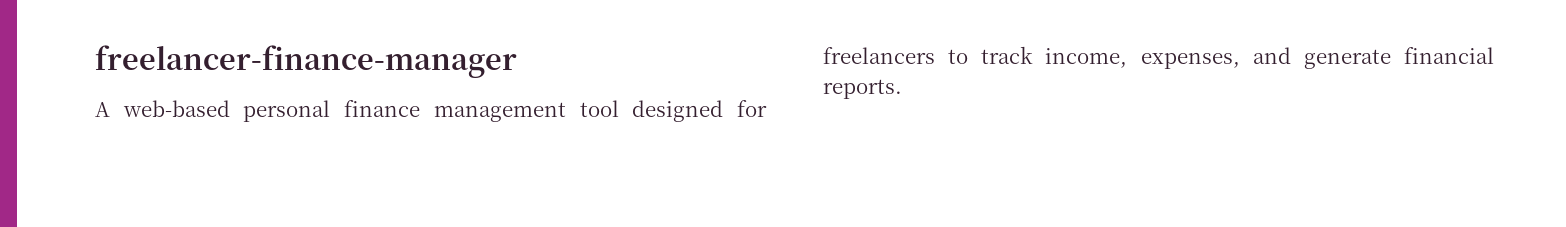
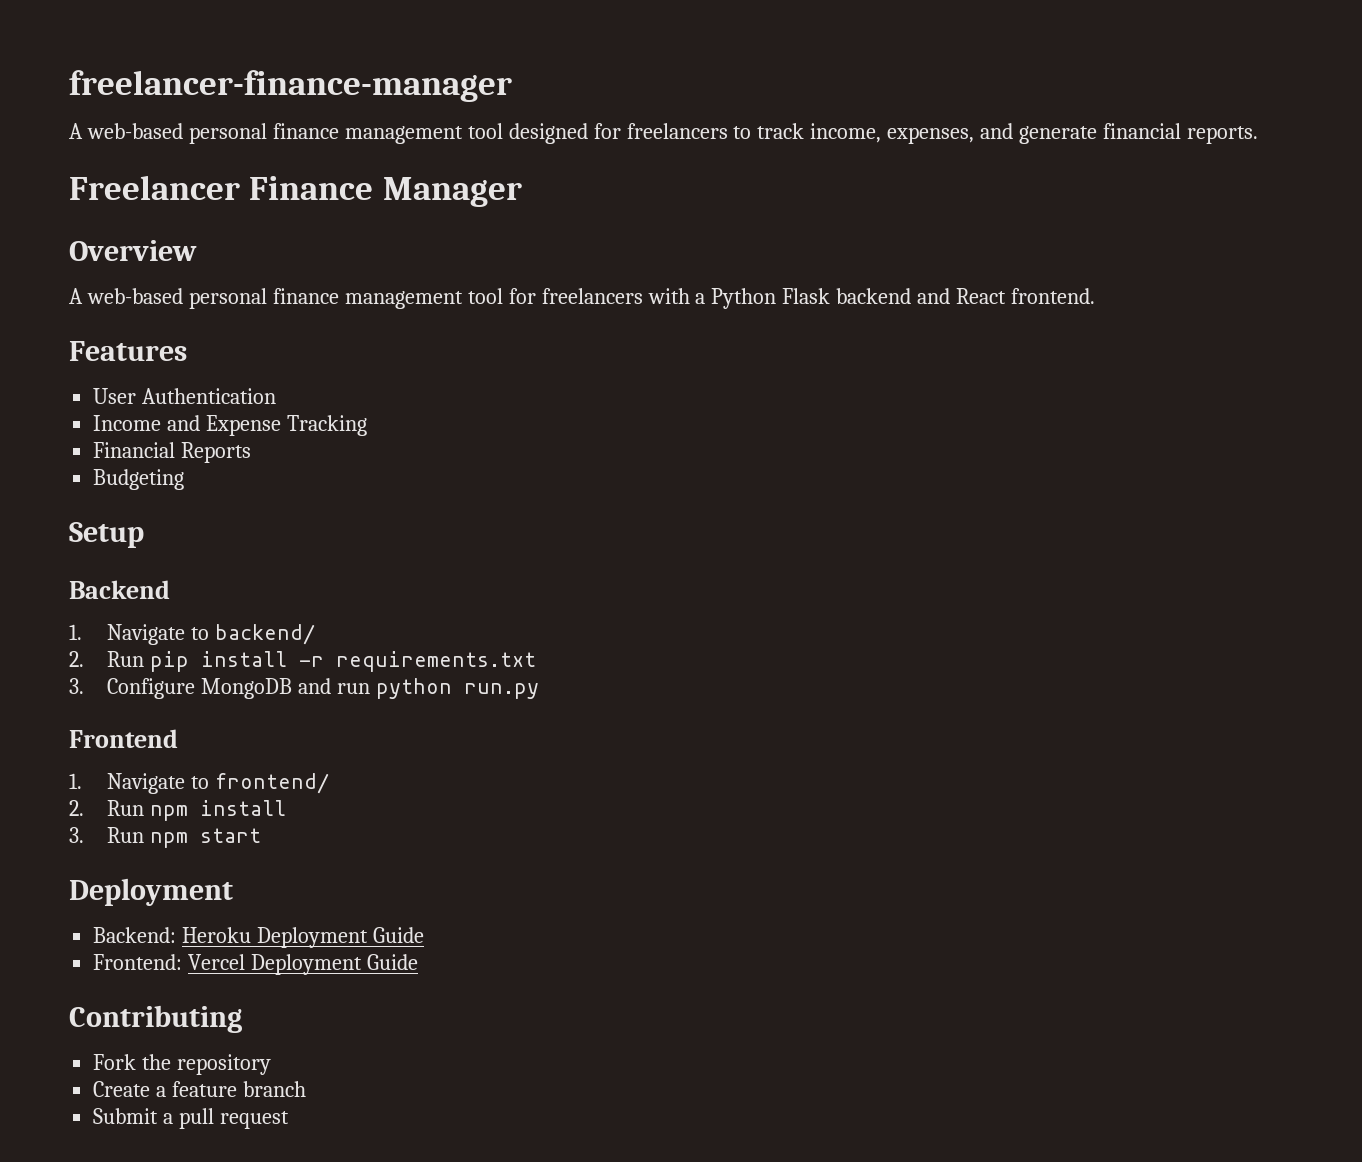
+ Freelancer Finance Manager
+ Overview
+ A web-based personal finance management tool for freelancers with a Python Flask backend and React frontend.
+ Features
+ User Authentication
+ Income and Expense Tracking
+ Financial Reports
+ Budgeting
+ Setup
+ Backend
+ 1. Navigate to backend/
+ 2. Run pip install -r requirements.txt
+ 3. Configure MongoDB and run python run.py
+ Frontend
+ 1. Navigate to frontend/
+ 2. Run npm install
+ 3. Run npm start
+ Deployment
+ Backend: Heroku Deployment Guide
+ Frontend: Vercel Deployment Guide
+ Contributing
+ Fork the repository
+ Create a feature branch
+ Submit a pull request

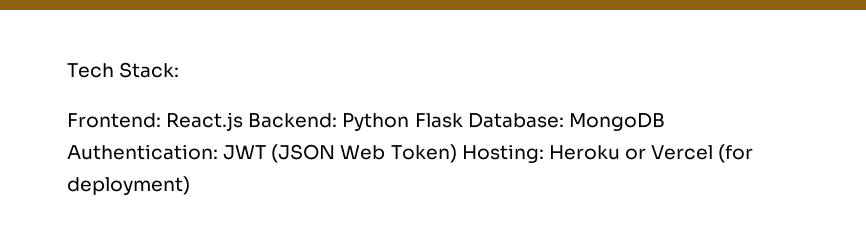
- freelancer-finance-manager
- A web-based personal finance management tool designed for freelancers to track income, expenses, and generate financial reports.
- Freelancer Finance Manager
- Overview
- A web-based personal finance management tool for freelancers with a Python Flask backend and React frontend.
- Features
- User Authentication
- Income and Expense Tracking
- Financial Reports
- Budgeting
- Setup
- Backend
- 1. Navigate to backend/
- 2. Run pip install -r requirements.txt
- 3. Configure MongoDB and run python run.py
- Frontend
- 1. Navigate to frontend/
- 2. Run npm install
- 3. Run npm start
- Deployment
- Backend: Heroku Deployment Guide
- Frontend: Vercel Deployment Guide
- Contributing
- Fork the repository
- Create a feature branch
- Submit a pull request
+ Tech Stack:
+ Frontend: React.js Backend: Python Flask Database: MongoDB Authentication: JWT (JSON Web Token) Hosting: Heroku or Vercel (for deployment)

